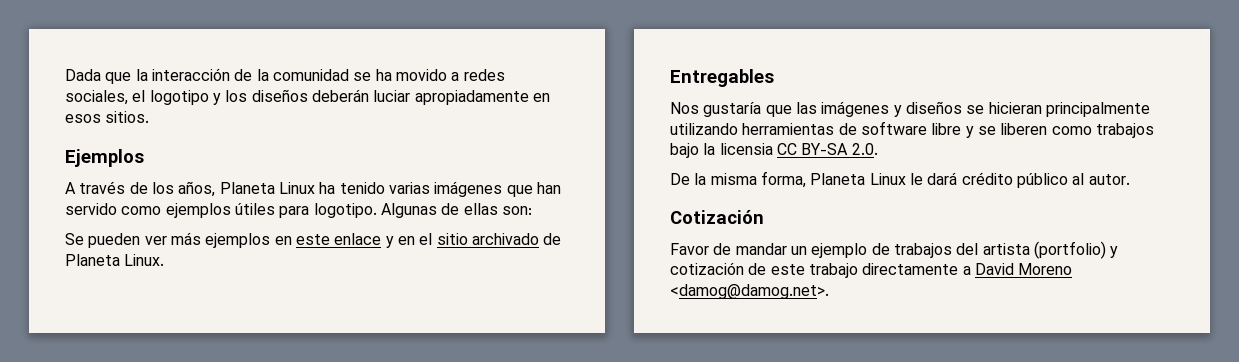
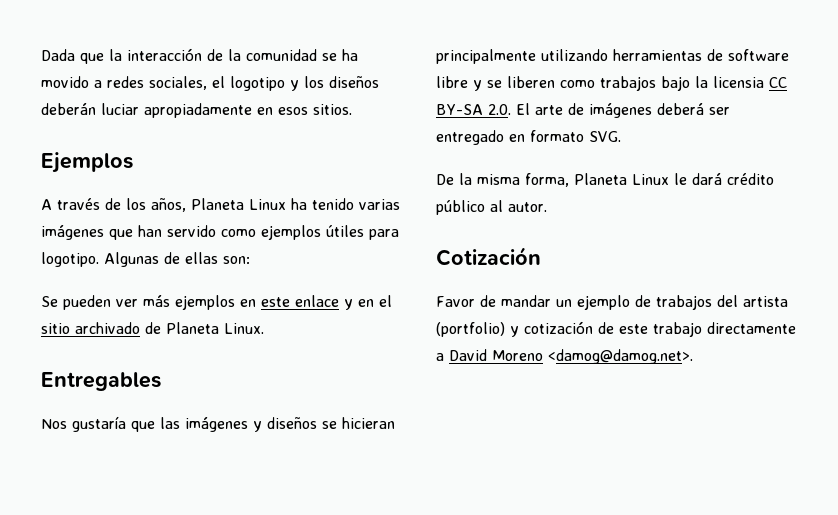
- Nos gustaría que las imágenes y diseños se hicieran principalmente utilizando herramientas de software libre y se liberen como trabajos bajo la licensia CC BY-SA 2.0.
+ Nos gustaría que las imágenes y diseños se hicieran principalmente utilizando herramientas de software libre y se liberen como trabajos bajo la licensia CC BY-SA 2.0. El arte de imágenes deberá ser entregado en formato SVG.

